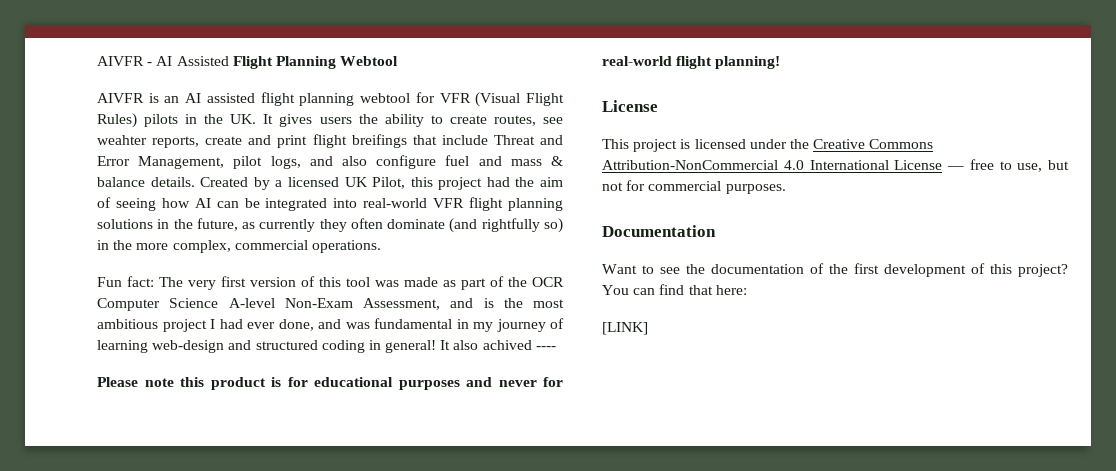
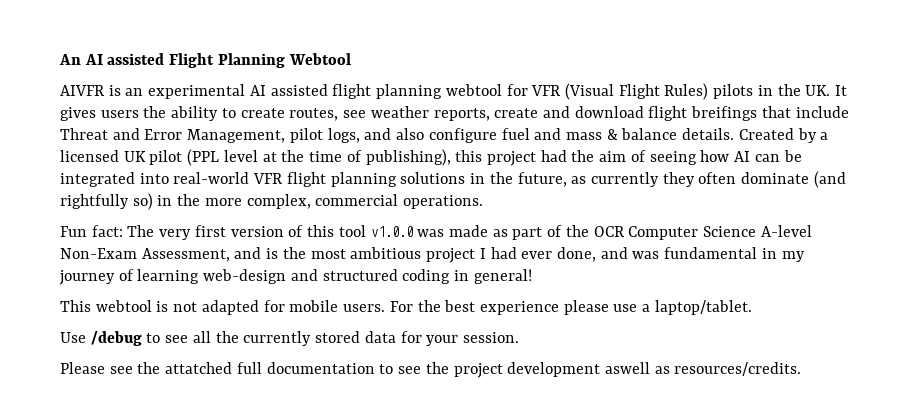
- AIVFR - AI Assisted Flight Planning Webtool
+ An AI assisted Flight Planning Webtool
- AIVFR is an AI assisted flight planning webtool for VFR (Visual Flight Rules) pilots in the UK. It gives users the ability to create routes, see weahter reports, create and print flight breifings that include Threat and Error Management, pilot logs, and also configure fuel and mass & balance details.
+ AIVFR is an experimental AI assisted flight planning webtool for VFR (Visual Flight Rules) pilots in the UK. It gives users the ability to create routes, see weather reports, create and download flight breifings that include Threat and Error Management, pilot logs, and also configure fuel and mass & balance details.
- Created by a licensed UK Pilot, this project had the aim of seeing how AI can be integrated into real-world VFR flight planning solutions in the future, as currently they often dominate (and rightfully so) in the more complex, commercial operations.
+ Created by a licensed UK pilot (PPL level at the time of publishing), this project had the aim of seeing how AI can be integrated into real-world VFR flight planning solutions in the future, as currently they often dominate (and rightfully so) in the more complex, commercial operations.
- Fun fact: The very first version of this tool was made as part of the OCR Computer Science A-level Non-Exam Assessment, and is the most ambitious project I had ever done, and was fundamental in my journey of learning web-design and structured coding in general! It also achived ----
- Please note this product is for educational purposes and never for real-world flight planning!
- License
- This project is licensed under the Creative Commons Attribution-NonCommercial 4.0 International License — free to use, but not for commercial purposes.
- Documentation
- Want to see the documentation of the first development of this project? You can find that here:
- [LINK]
+ Fun fact: The very first version of this tool v1.0.0 was made as part of the OCR Computer Science A-level Non-Exam Assessment, and is the most ambitious project I had ever done, and was fundamental in my journey of learning web-design and structured coding in general!
+ This webtool is not adapted for mobile users. For the best experience please use a laptop/tablet.
+ Use /debug to see all the currently stored data for your session.
+ Please see the attatched full documentation to see the project development aswell as resources/credits.

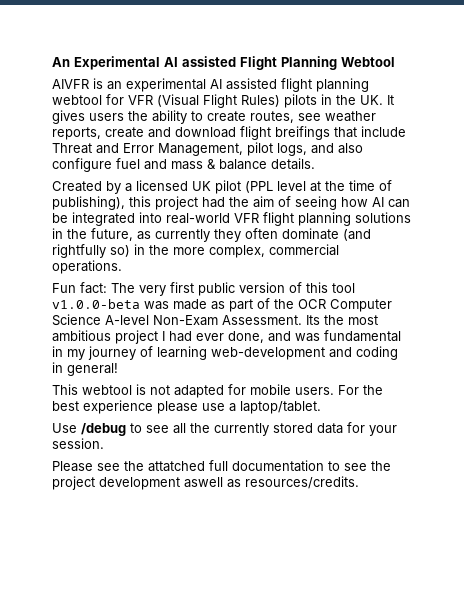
- An AI assisted Flight Planning Webtool
+ An Experimental AI assisted Flight Planning Webtool
- AIVFR is an experimental AI assisted flight planning webtool for VFR (Visual Flight Rules) pilots in the UK. It gives users the ability to create routes, see weather reports, create and download flight breifings that include Threat and Error Management, pilot logs, and also configure fuel and mass & balance details. Created by a licensed UK pilot (PPL level at the time of publishing), this project had the aim of seeing how AI can be integrated into real-world VFR flight planning solutions in the future, as currently they often dominate (and rightfully so) in the more complex, commercial operations.
+ AIVFR is an experimental AI assisted flight planning webtool for VFR (Visual Flight Rules) pilots in the UK. It gives users the ability to create routes, see weather reports, create and download flight breifings that include Threat and Error Management, pilot logs, and also configure fuel and mass & balance details.
+ Created by a licensed UK pilot (PPL level at the time of publishing), this project had the aim of seeing how AI can be integrated into real-world VFR flight planning solutions in the future, as currently they often dominate (and rightfully so) in the more complex, commercial operations.
- Fun fact: The very first version of this tool v1.0.0 was made as part of the OCR Computer Science A-level Non-Exam Assessment, and is the most ambitious project I had ever done, and was fundamental in my journey of learning web-design and structured coding in general!
+ Fun fact: The very first public version of this tool v1.0.0-beta was made as part of the OCR Computer Science A-level Non-Exam Assessment. Its the most ambitious project I had ever done, and was fundamental in my journey of learning web-development and coding in general!

